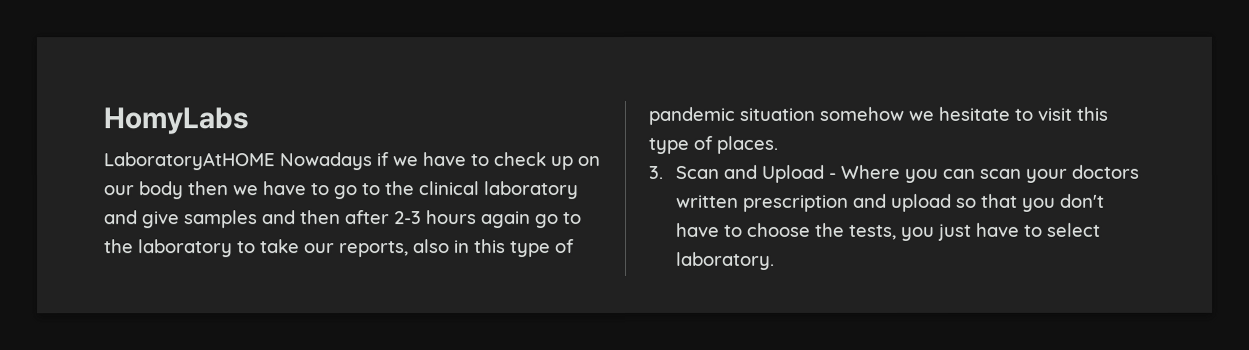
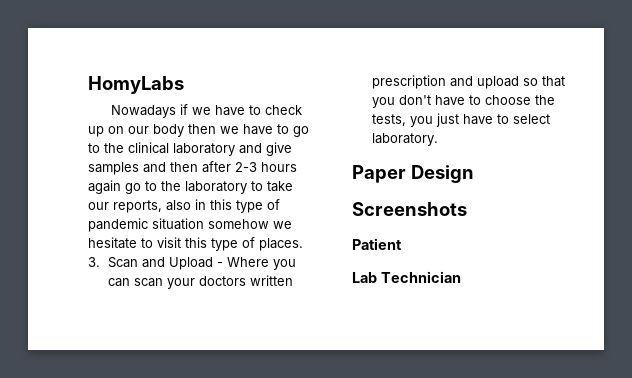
- LaboratoryAtHOME Nowadays if we have to check up on our body then we have to go to the clinical laboratory and give samples and then after 2-3 hours again go to the laboratory to take our reports, also in this type of pandemic situation somehow we hesitate to visit this type of places.
+ Nowadays if we have to check up on our body then we have to go to the clinical laboratory and give samples and then after 2-3 hours again go to the laboratory to take our reports, also in this type of pandemic situation somehow we hesitate to visit this type of places.
+ Paper Design
+ Screenshots
+ Patient
+ Lab Technician

